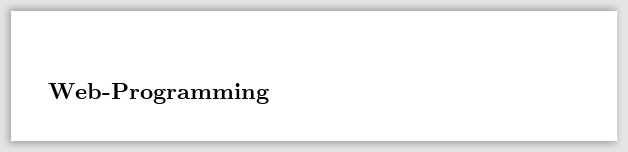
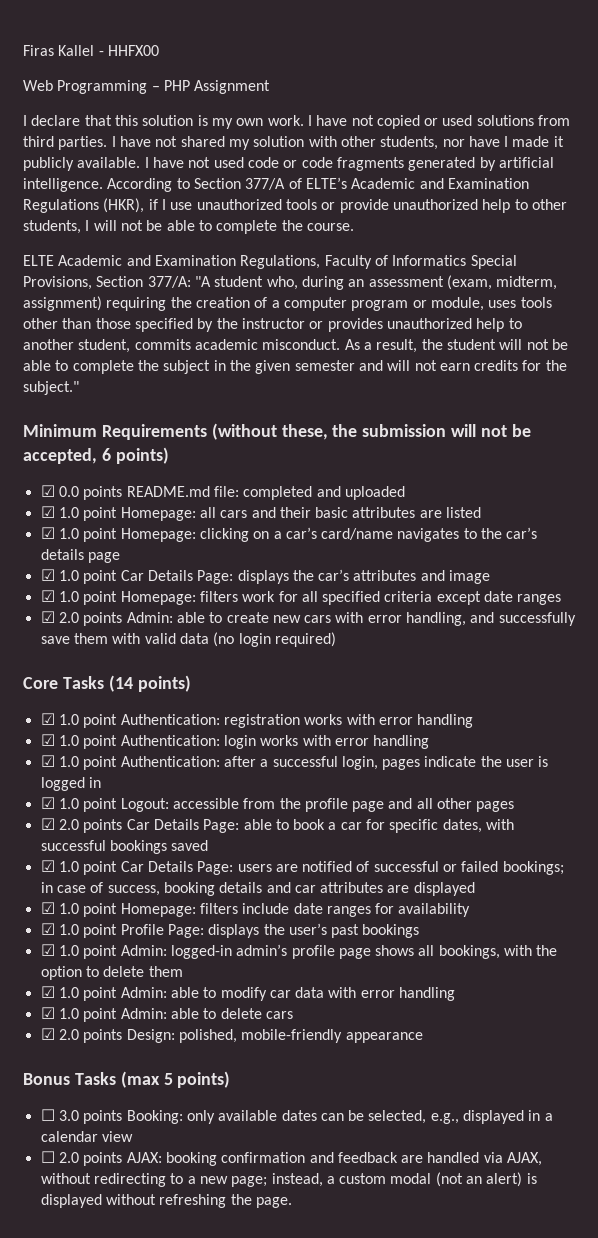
- Web-Programming
+ Firas Kallel - HHFX00
+ Web Programming – PHP Assignment
+ I declare that this solution is my own work. I have not copied or used solutions from third parties. I have not shared my solution with other students, nor have I made it publicly available. I have not used code or code fragments generated by artificial intelligence. According to Section 377/A of ELTE’s Academic and Examination Regulations (HKR), if I use unauthorized tools or provide unauthorized help to other students, I will not be able to complete the course.
+ ELTE Academic and Examination Regulations, Faculty of Informatics Special Provisions, Section 377/A: "A student who, during an assessment (exam, midterm, assignment) requiring the creation of a computer program or module, uses tools other than those specified by the instructor or provides unauthorized help to another student, commits academic misconduct. As a result, the student will not be able to complete the subject in the given semester and will not earn credits for the subject."
+ Minimum Requirements (without these, the submission will not be accepted, 6 points)
+ ☑ 0.0 points README.md file: completed and uploaded
+ ☑ 1.0 point Homepage: all cars and their basic attributes are listed
+ ☑ 1.0 point Homepage: clicking on a car’s card/name navigates to the car’s details page
+ ☑ 1.0 point Car Details Page: displays the car’s attributes and image
+ ☑ 1.0 point Homepage: filters work for all specified criteria except date ranges
+ ☑ 2.0 points Admin: able to create new cars with error handling, and successfully save them with valid data (no login required)
+ Core Tasks (14 points)
+ ☑ 1.0 point Authentication: registration works with error handling
+ ☑ 1.0 point Authentication: login works with error handling
+ ☑ 1.0 point Authentication: after a successful login, pages indicate the user is logged in
+ ☑ 1.0 point Logout: accessible from the profile page and all other pages
+ ☑ 2.0 points Car Details Page: able to book a car for specific dates, with successful bookings saved
+ ☑ 1.0 point Car Details Page: users are notified of successful or failed bookings; in case of success, booking details and car attributes are displayed
+ ☑ 1.0 point Homepage: filters include date ranges for availability
+ ☑ 1.0 point Profile Page: displays the user’s past bookings
+ ☑ 1.0 point Admin: logged-in admin’s profile page shows all bookings, with the option to delete them
+ ☑ 1.0 point Admin: able to modify car data with error handling
+ ☑ 1.0 point Admin: able to delete cars
+ ☑ 2.0 points Design: polished, mobile-friendly appearance
+ Bonus Tasks (max 5 points)
+ ☐ 3.0 points Booking: only available dates can be selected, e.g., displayed in a calendar view
+ ☐ 2.0 points AJAX: booking confirmation and feedback are handled via AJAX, without redirecting to a new page; instead, a custom modal (not an alert) is displayed without refreshing the page.

